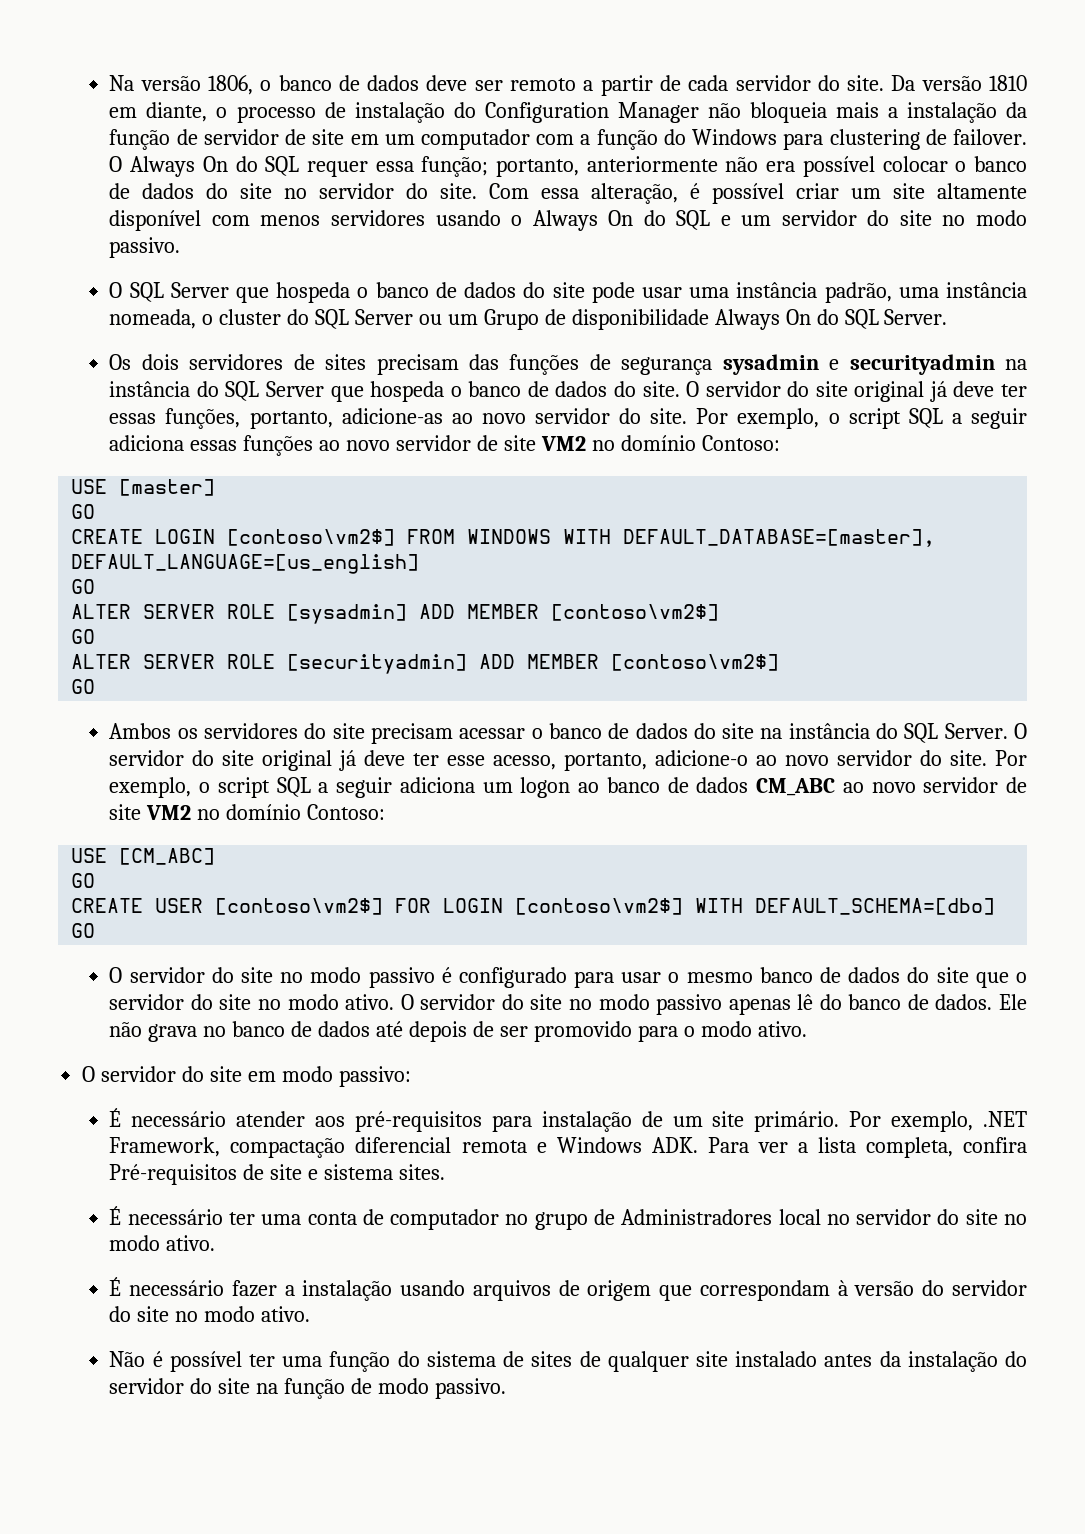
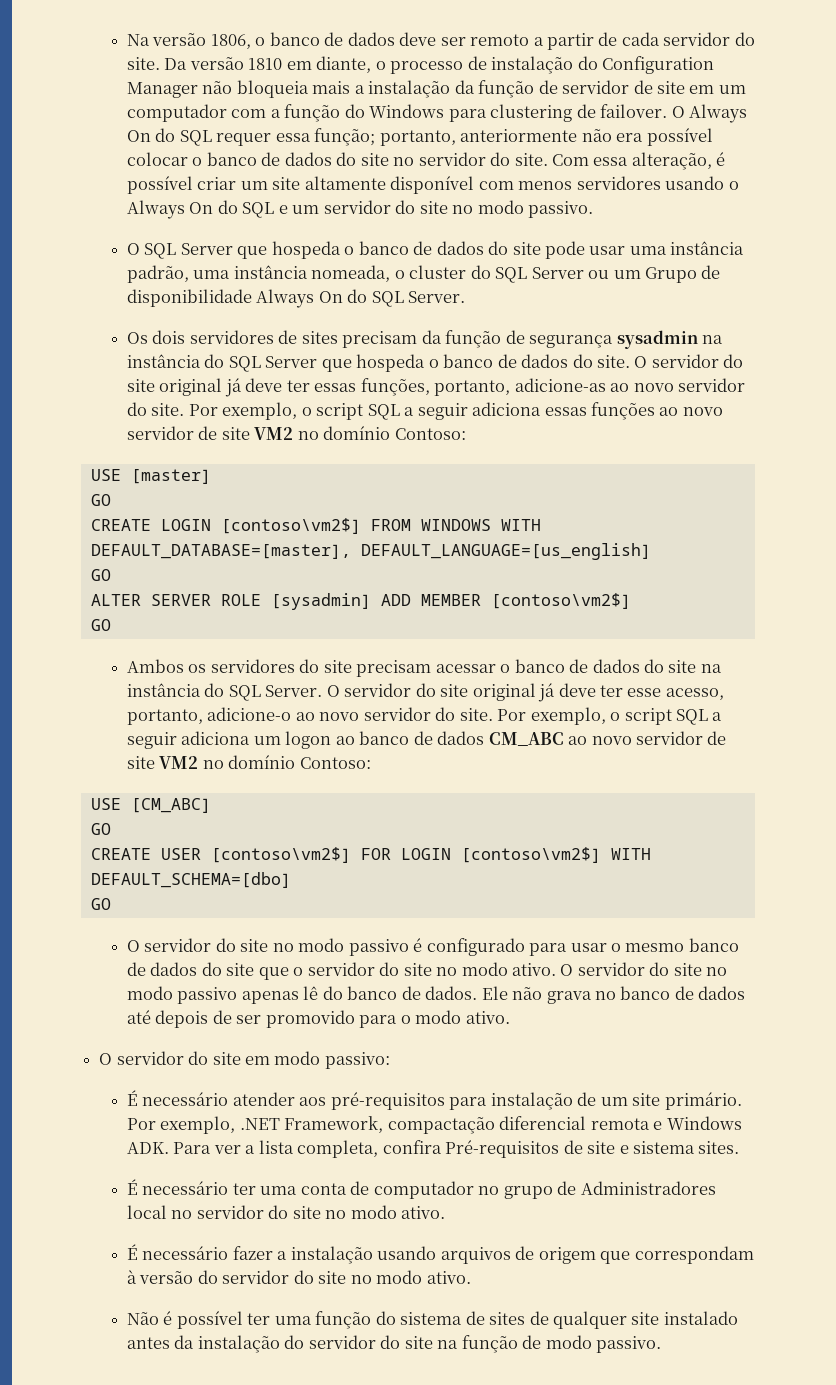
- Os dois servidores de sites precisam das funções de segurança sysadmin e securityadmin na instância do SQL Server que hospeda o banco de dados do site.
+ Os dois servidores de sites precisam da função de segurança sysadmin na instância do SQL Server que hospeda o banco de dados do site.
- ALTER SERVER ROLE [securityadmin] ADD MEMBER [contoso\vm2$]
- GO

